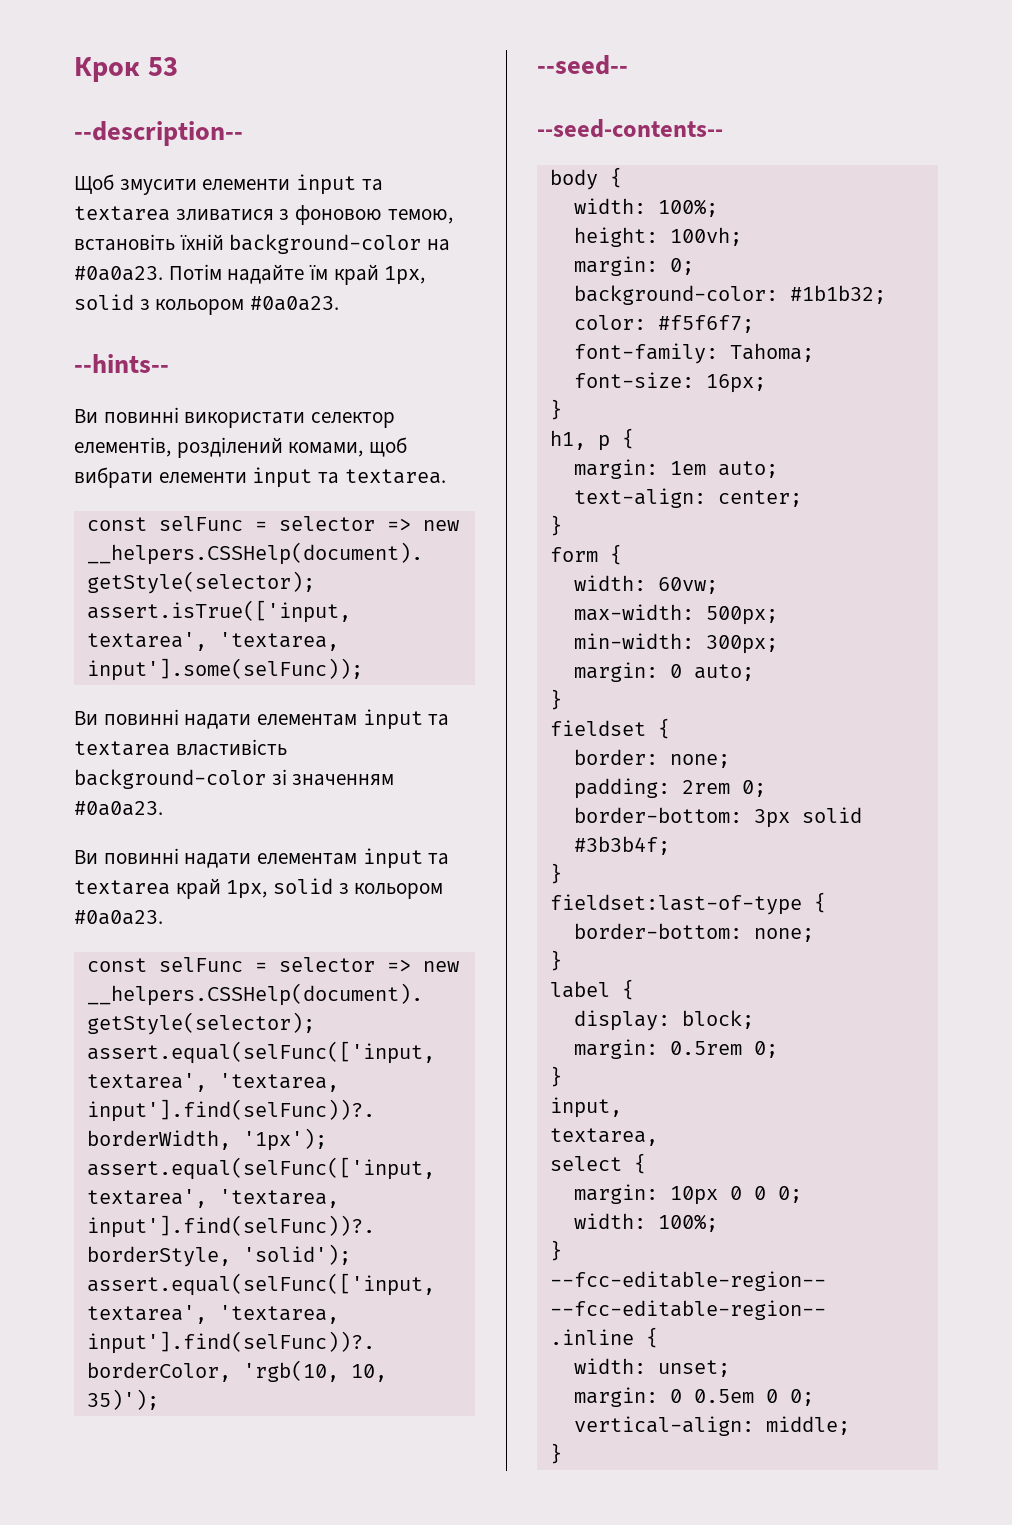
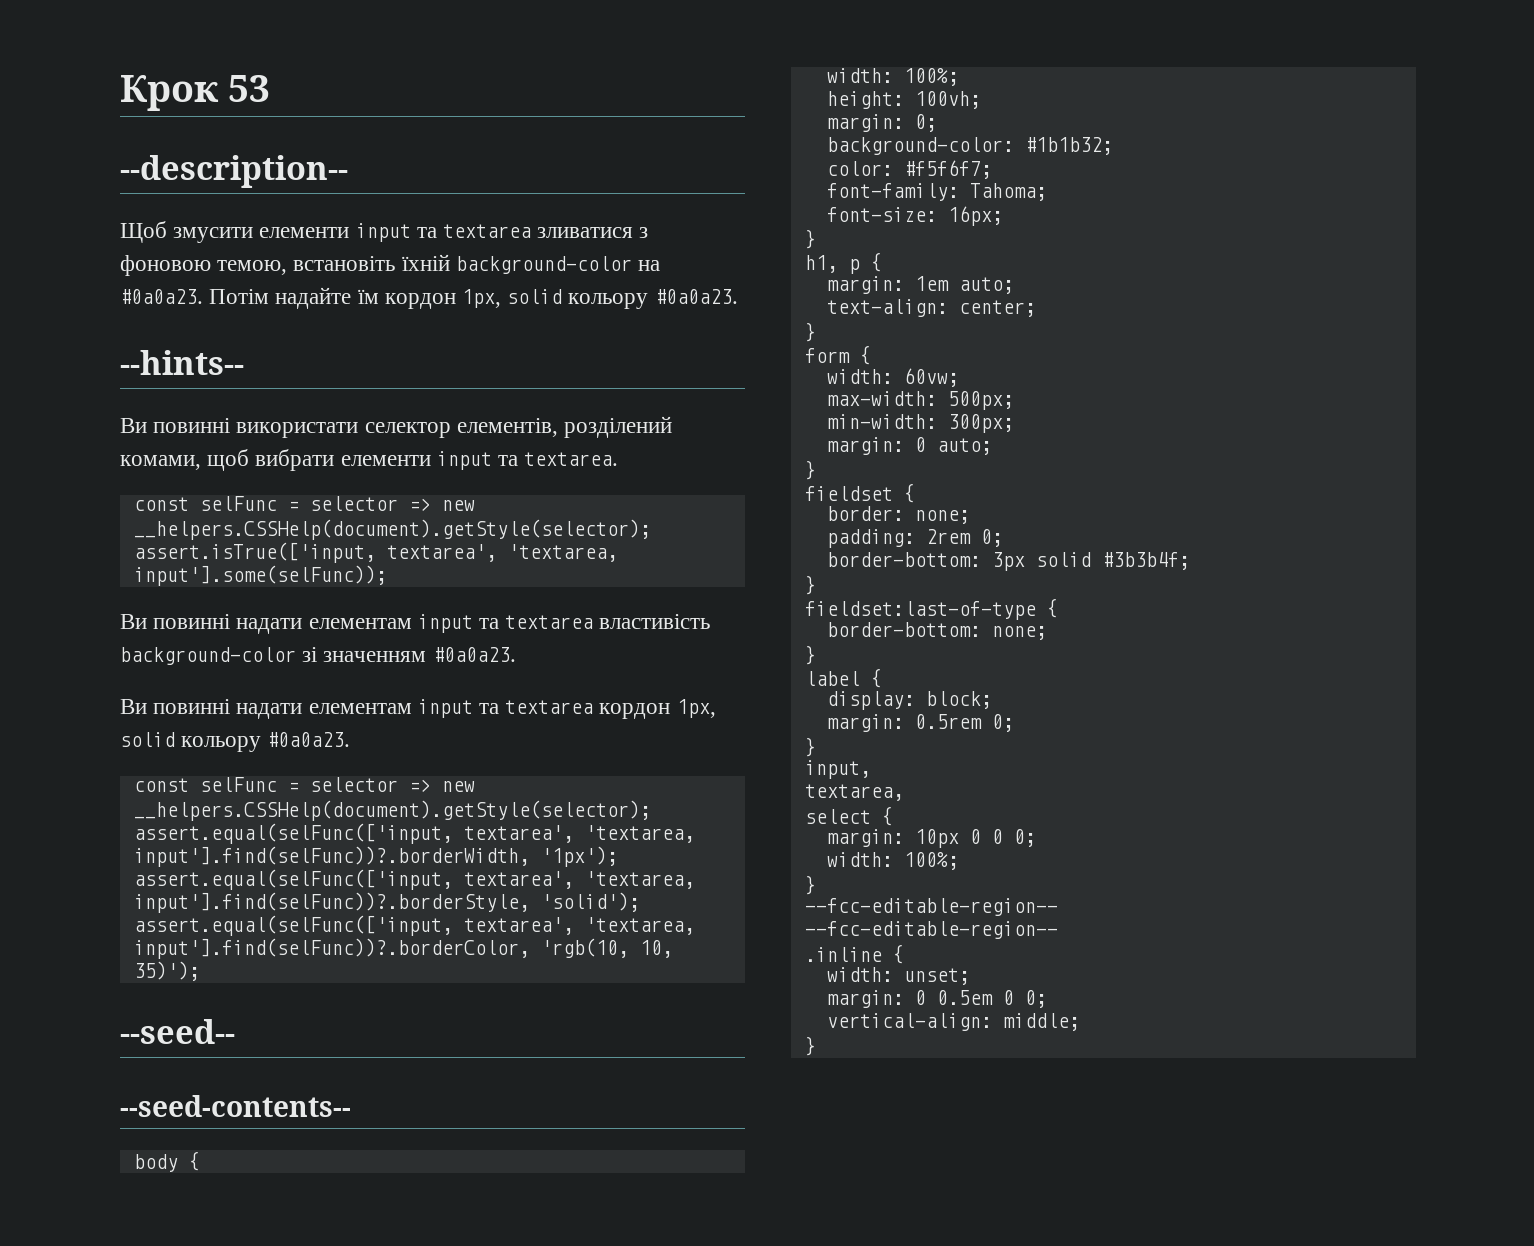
- Потім надайте їм край 1px, solid з кольором #0a0a23.
+ Потім надайте їм кордон 1px, solid кольору #0a0a23.
- Ви повинні надати елементам input та textarea край 1px, solid з кольором #0a0a23.
+ Ви повинні надати елементам input та textarea кордон 1px, solid кольору #0a0a23.

